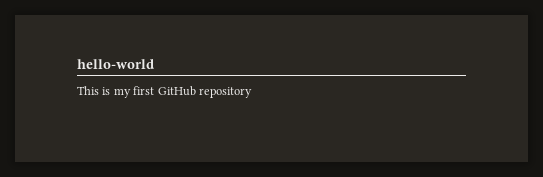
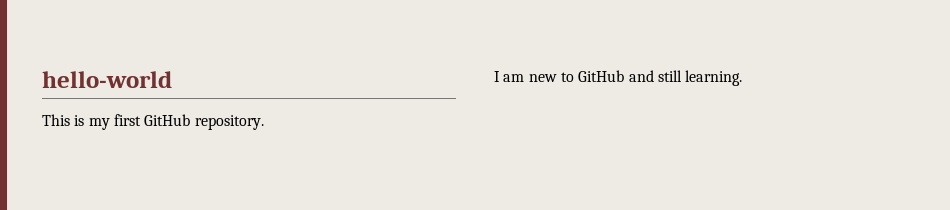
- This is my first GitHub repository
+ This is my first GitHub repository.
+ I am new to GitHub and still learning.

